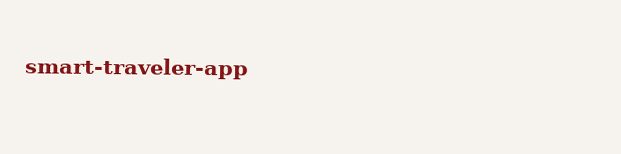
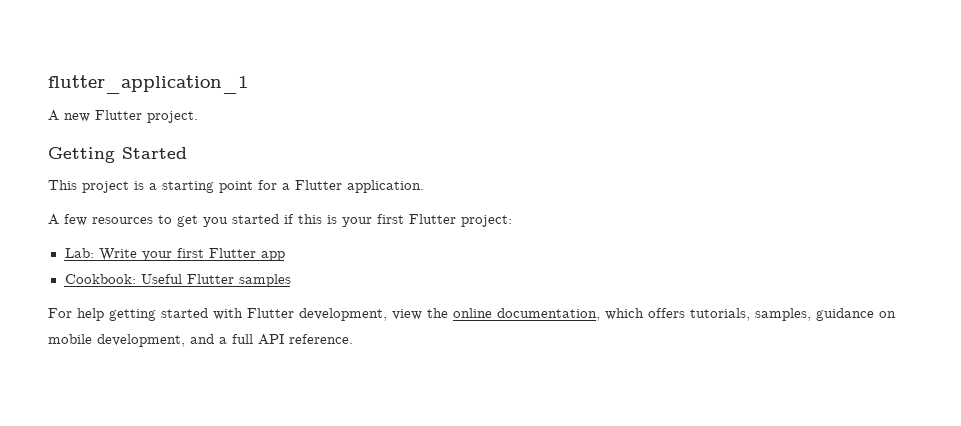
- smart-traveler-app
+ flutter_application_1
+ A new Flutter project.
+ Getting Started
+ This project is a starting point for a Flutter application.
+ A few resources to get you started if this is your first Flutter project:
+ Lab: Write your first Flutter app
+ Cookbook: Useful Flutter samples
+ For help getting started with Flutter development, view the online documentation, which offers tutorials, samples, guidance on mobile development, and a full API reference.

